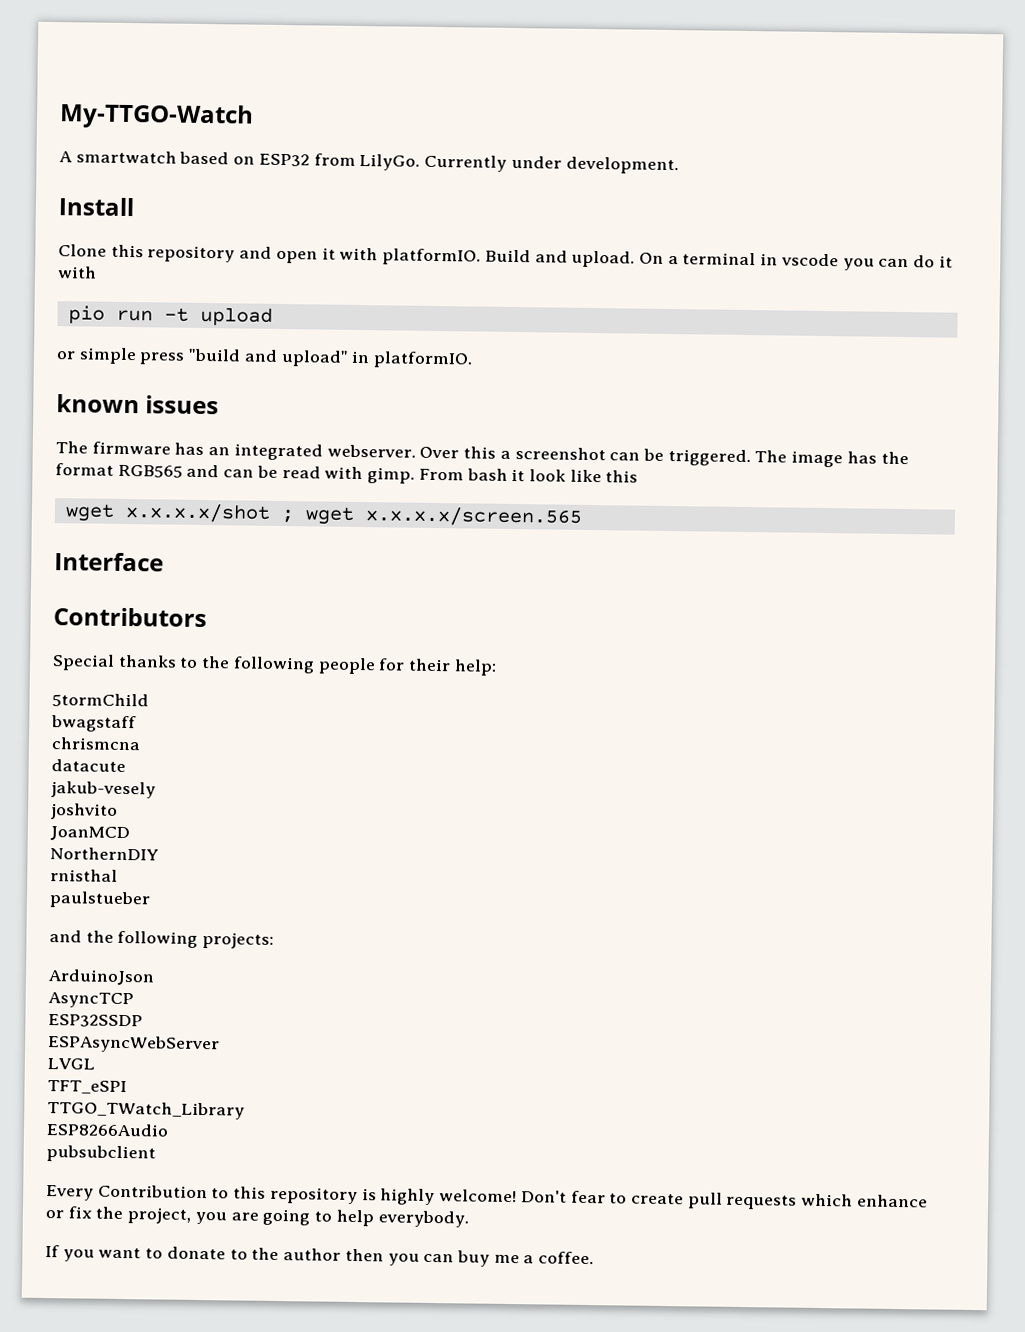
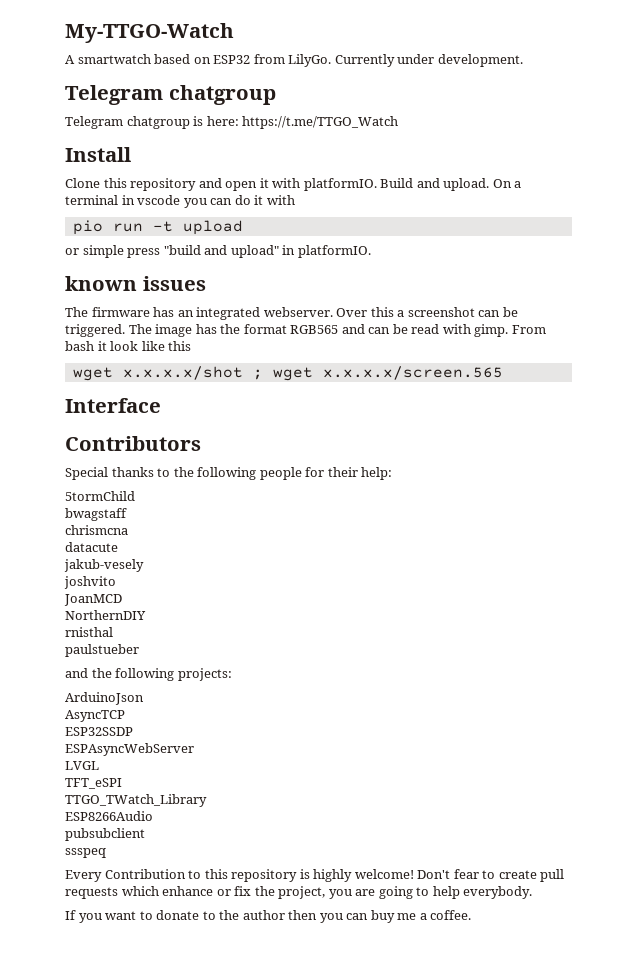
  Currently under development.
+ Telegram chatgroup
+ Telegram chatgroup is here: https://t.me/TTGO_Watch
+ ssspeq

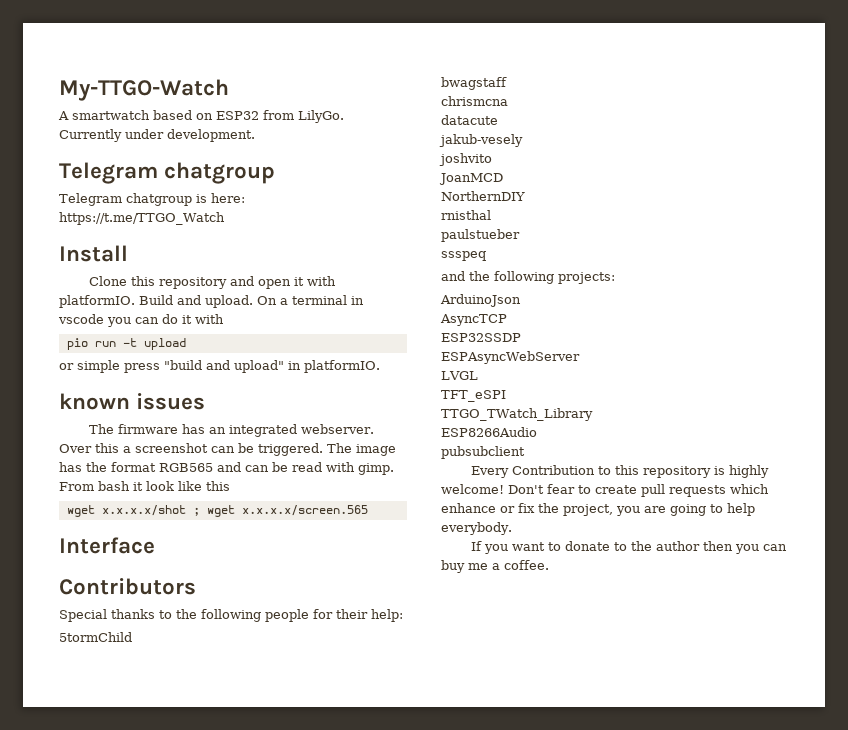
+ ssspeq
- ssspeq

